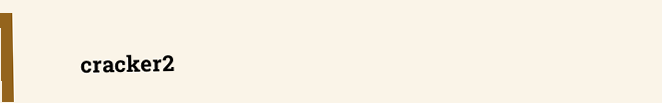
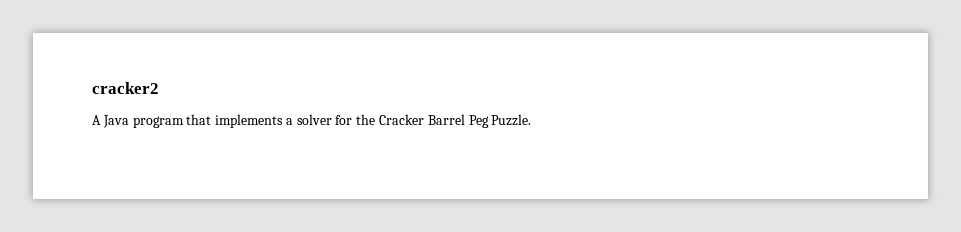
+ A Java program that implements a solver for the Cracker Barrel Peg Puzzle.

